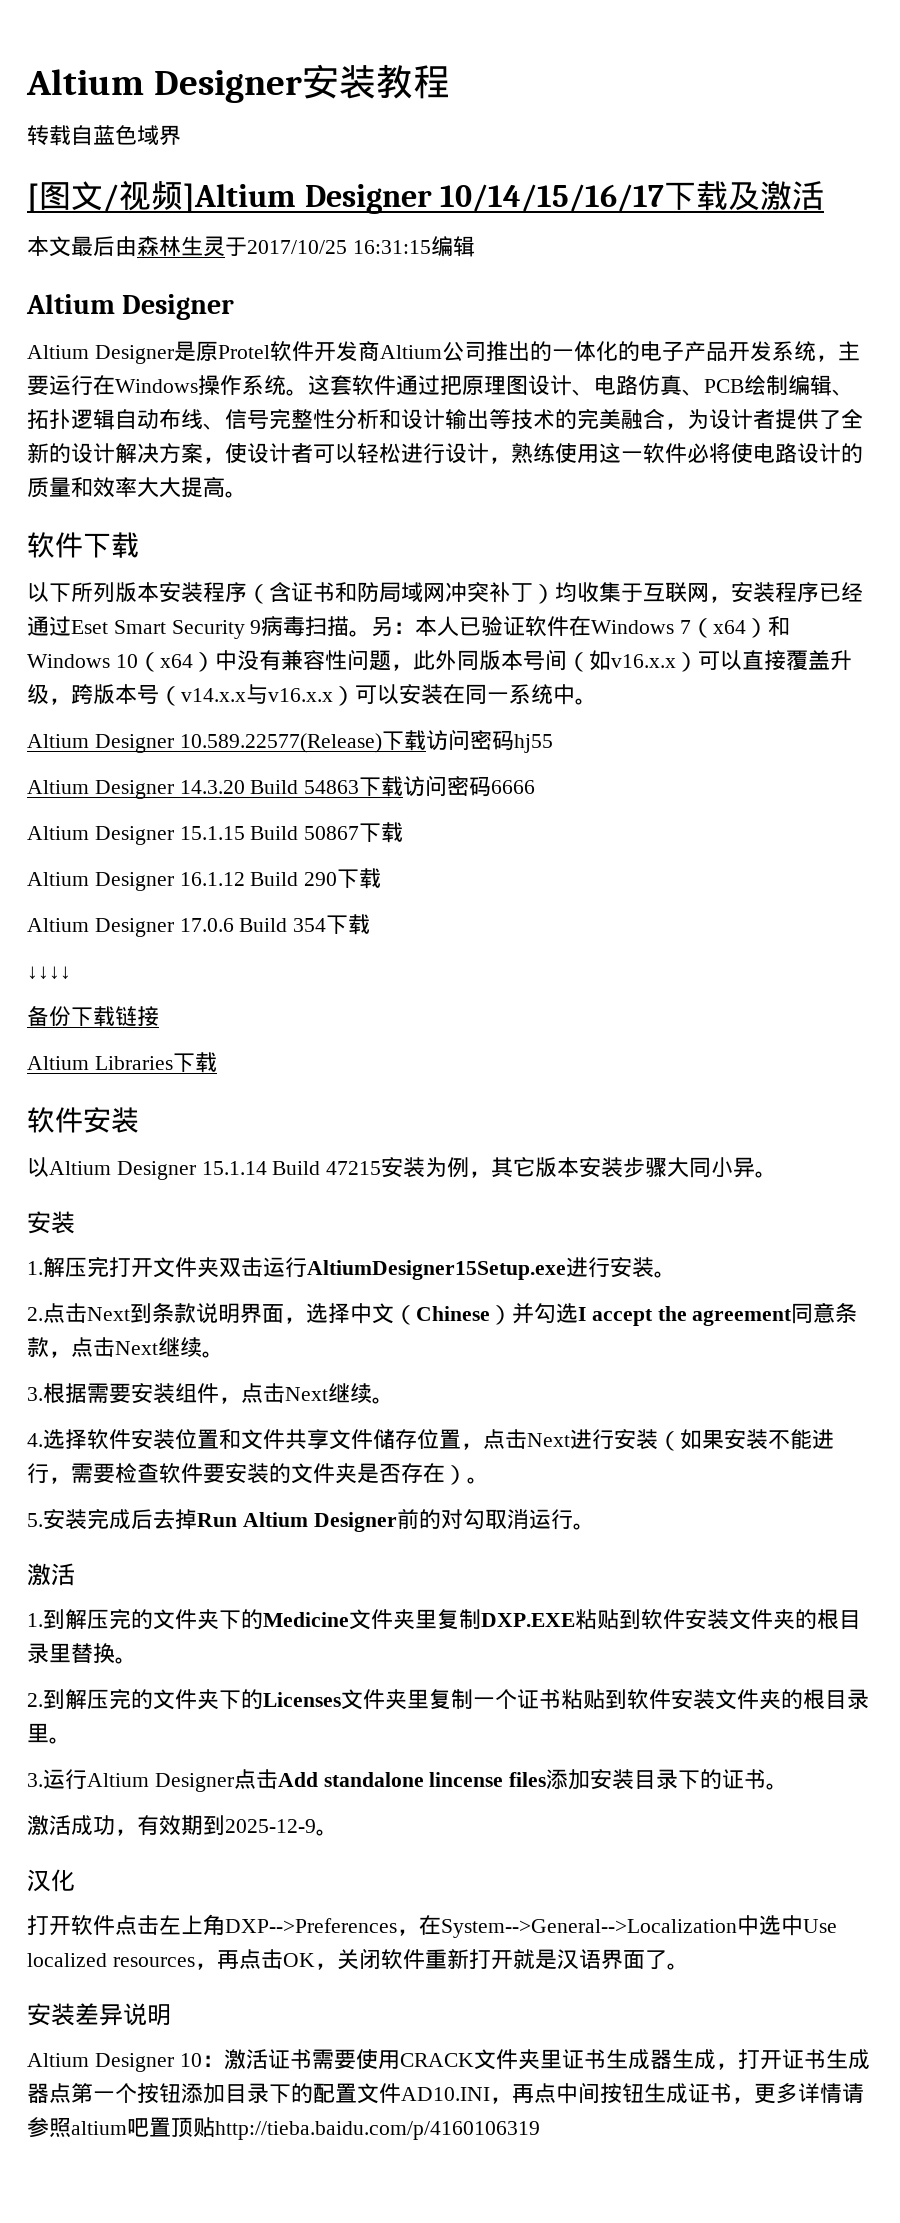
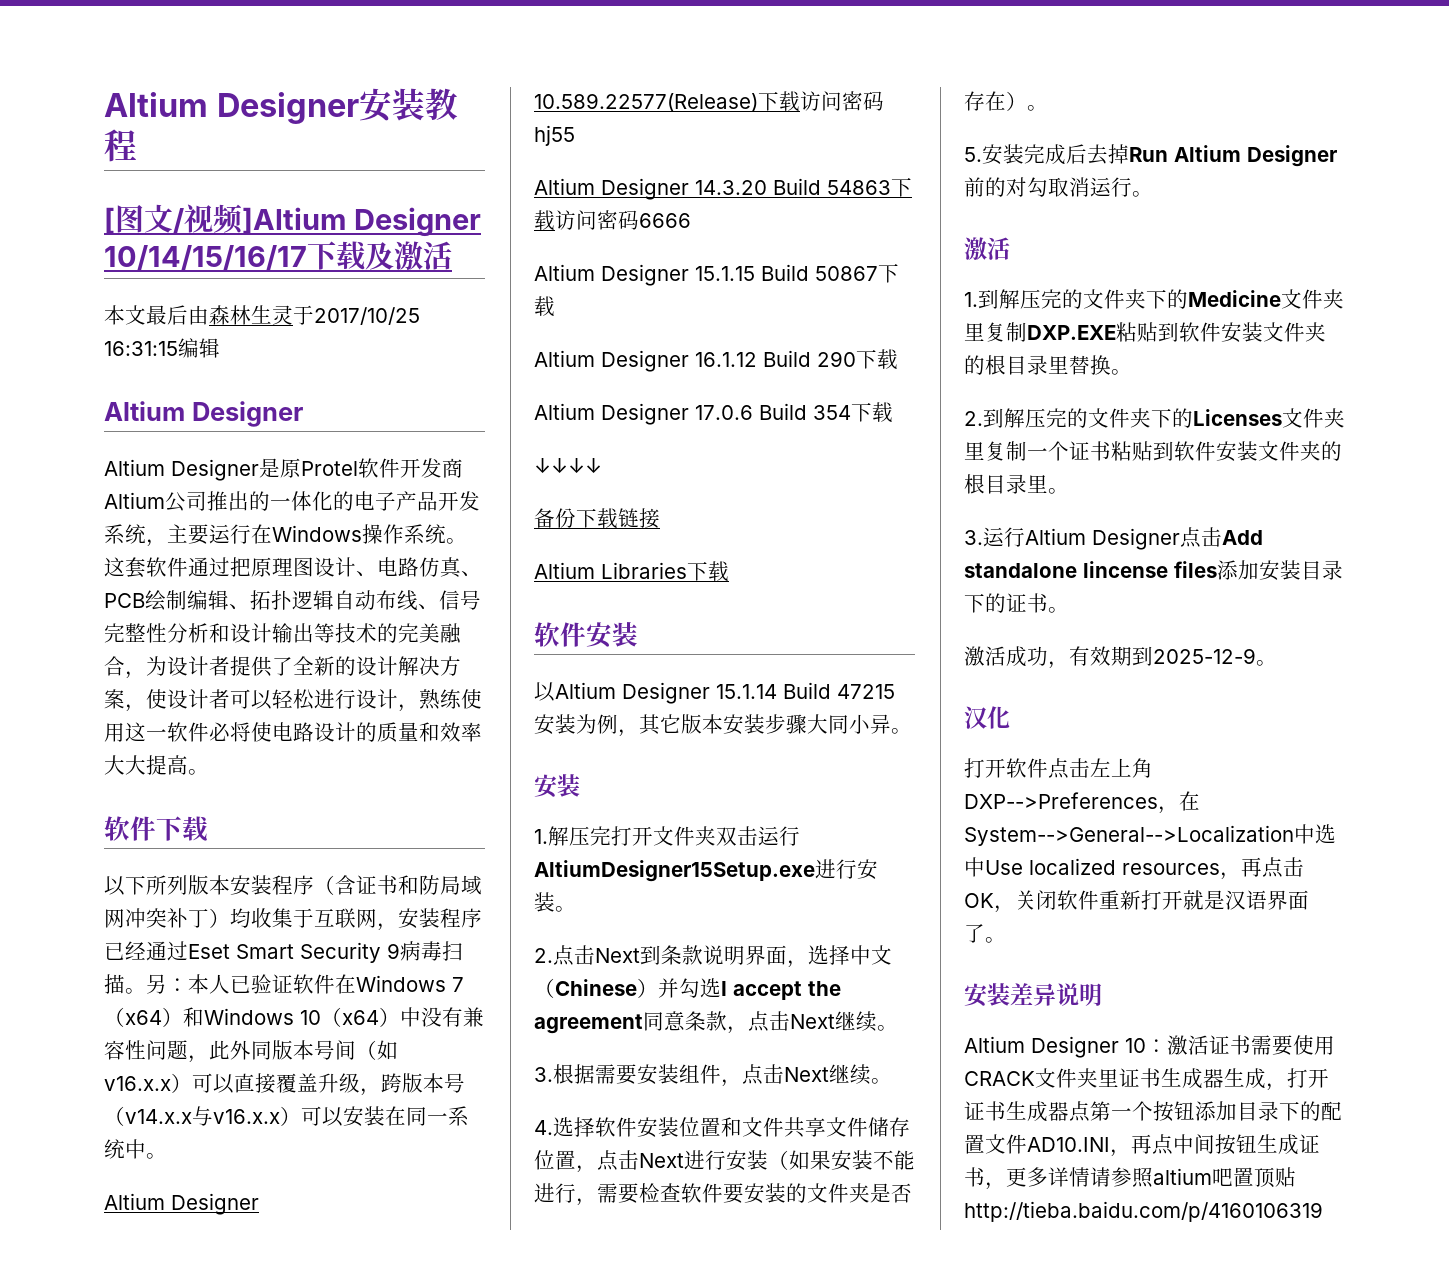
- 转载自蓝色域界

